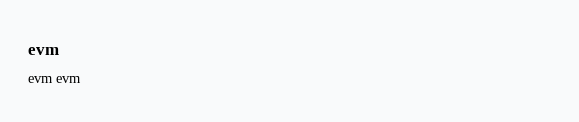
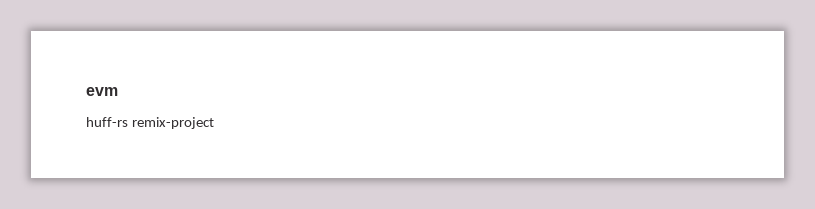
- evm evm
+ huff-rs remix-project

